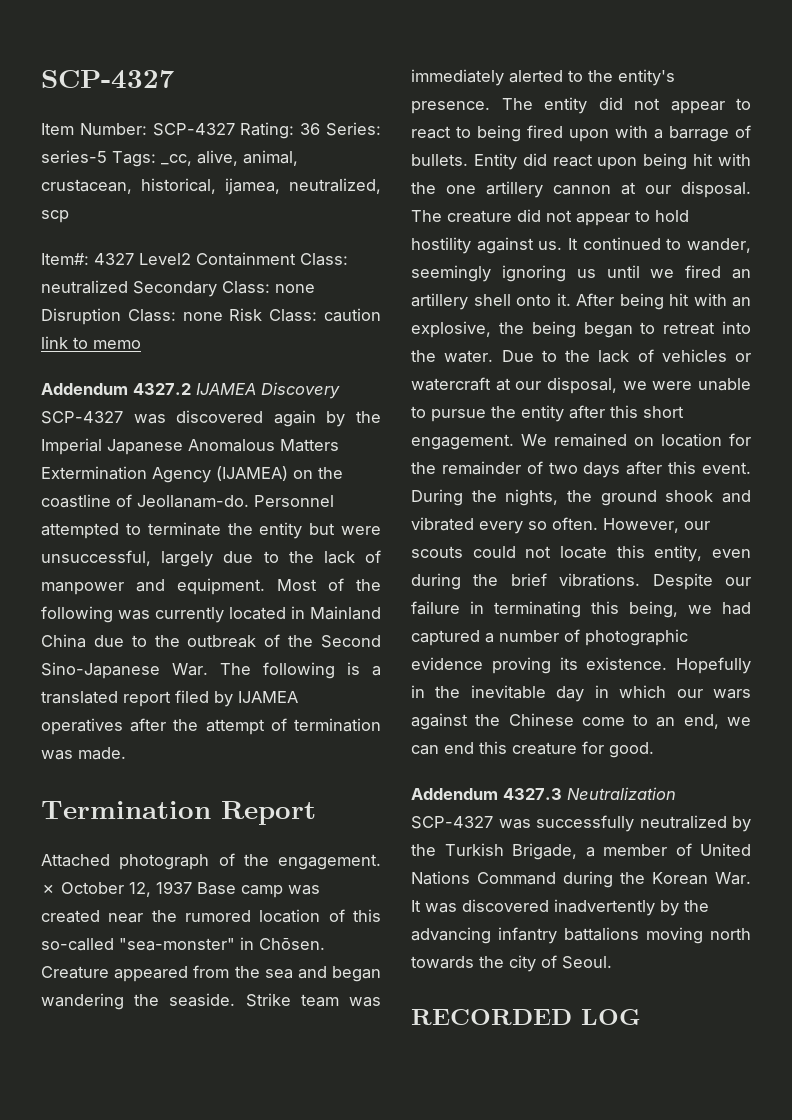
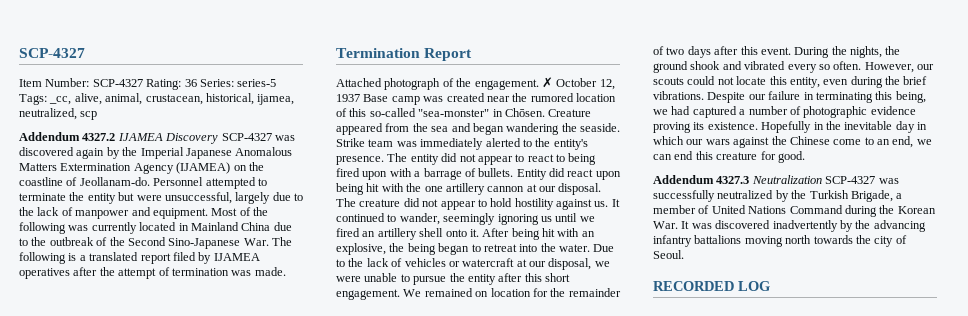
- Item#: 4327 Level2 Containment Class: neutralized Secondary Class: none Disruption Class: none Risk Class: caution link to memo

